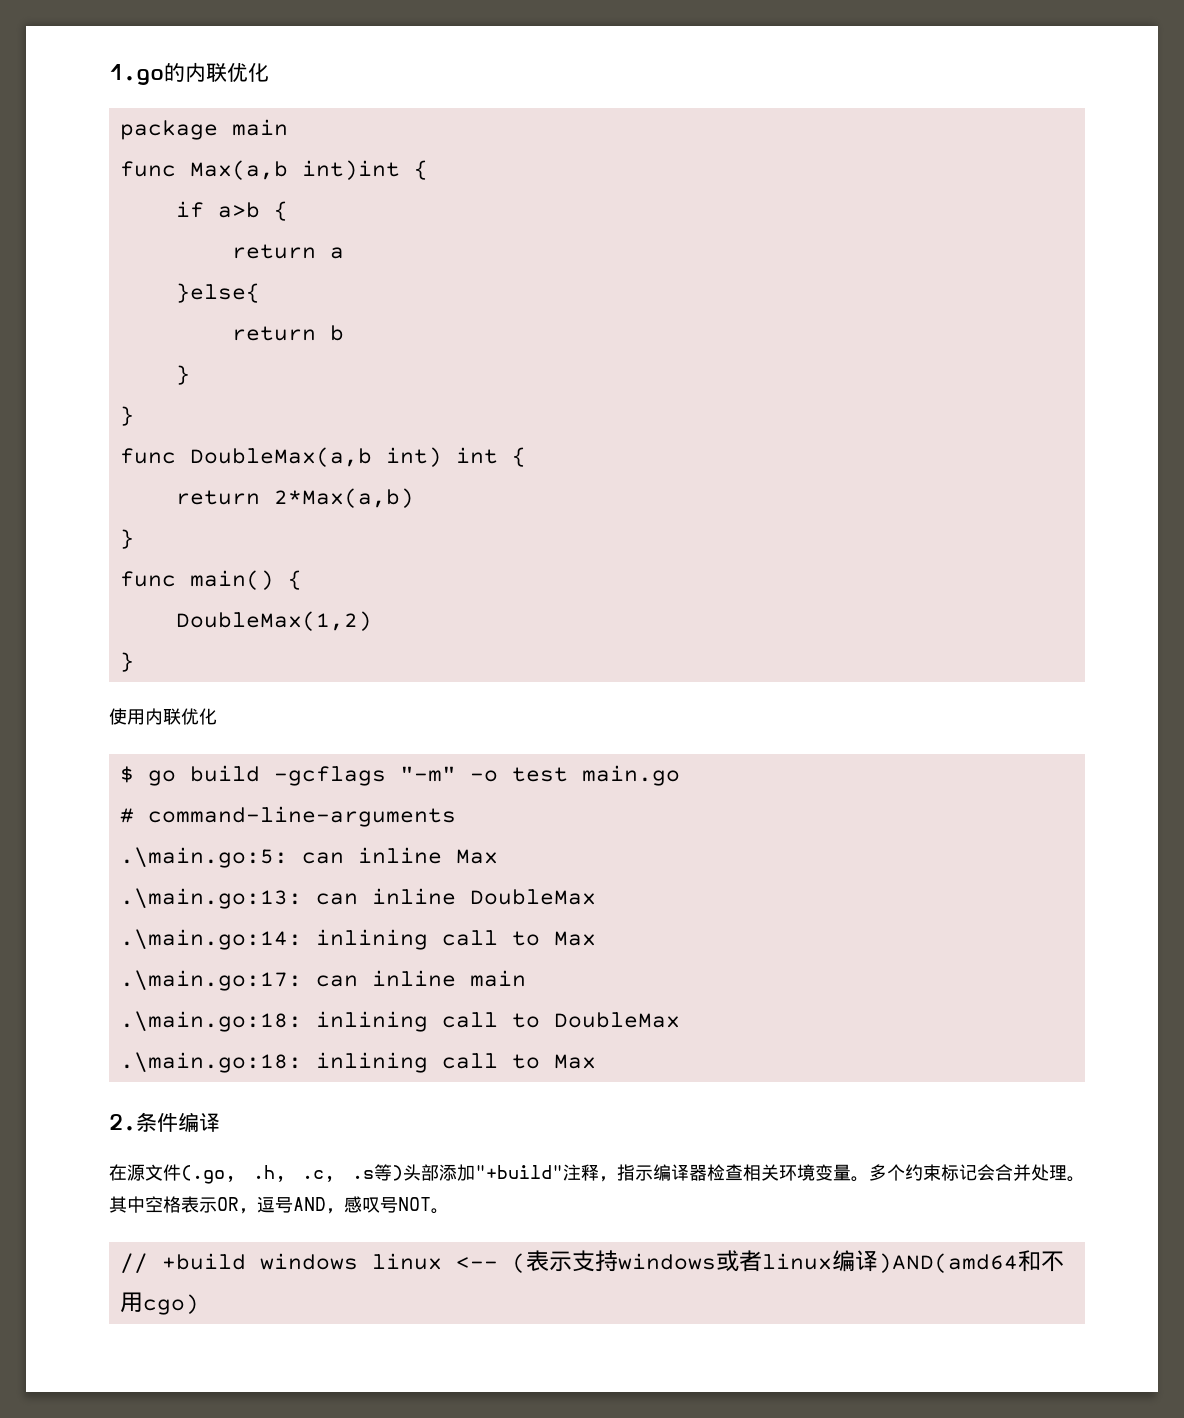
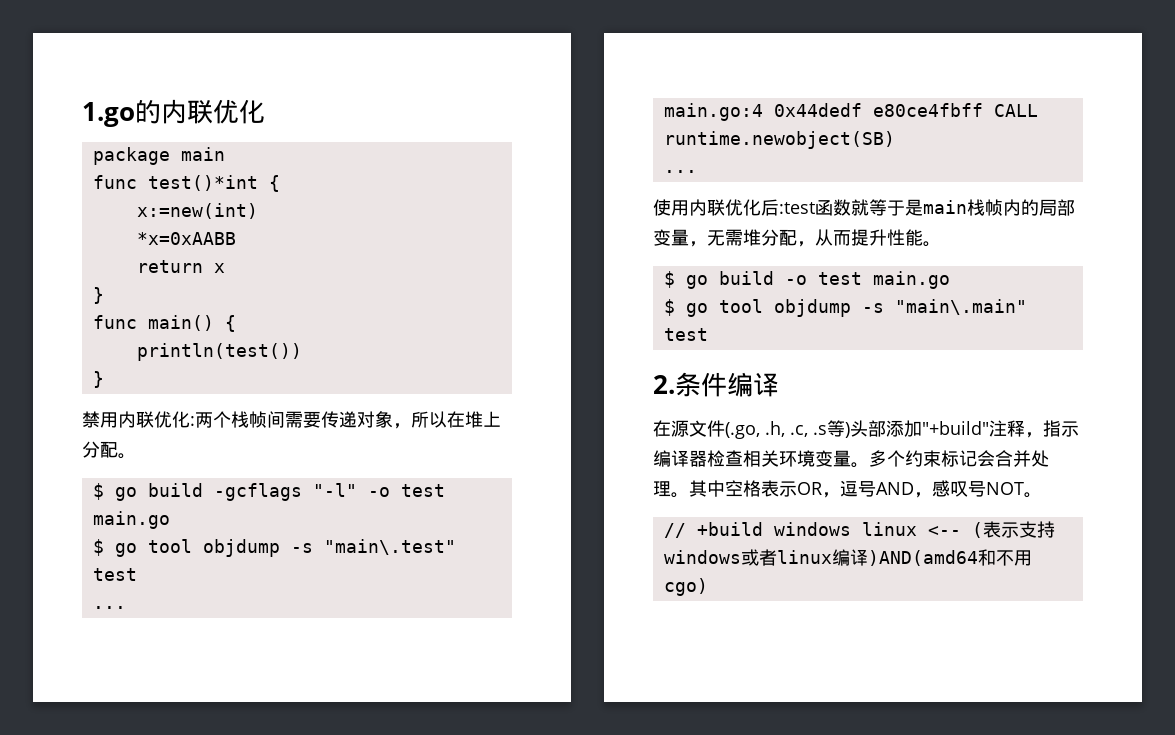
- func Max(a,b int)int {
- if a>b {
- return a
- }else{
- return b
- }
- }
- func DoubleMax(a,b int) int {
- return 2*Max(a,b)
+ func test()*int {
+ x:=new(int)
+ *x=0xAABB
+ return x
- DoubleMax(1,2)
+ println(test())
  }
- 使用内联优化
- $ go build -gcflags "-m" -o test main.go
- # command-line-arguments
- .\main.go:5: can inline Max
- .\main.go:13: can inline DoubleMax
- .\main.go:14: inlining call to Max
- .\main.go:17: can inline main
- .\main.go:18: inlining call to DoubleMax
- .\main.go:18: inlining call to Max
+ 禁用内联优化:两个栈帧间需要传递对象，所以在堆上分配。
+ $ go build -gcflags "-l" -o test main.go
+ $ go tool objdump -s "main\.test" test
+ ...
+ main.go:4 0x44dedf e80ce4fbff CALL runtime.newobject(SB)
+ ...
+ 使用内联优化后:test函数就等于是main栈帧内的局部变量，无需堆分配，从而提升性能。
+ $ go build -o test main.go
+ $ go tool objdump -s "main\.main" test

